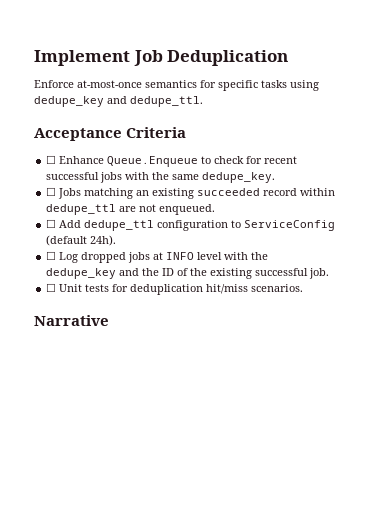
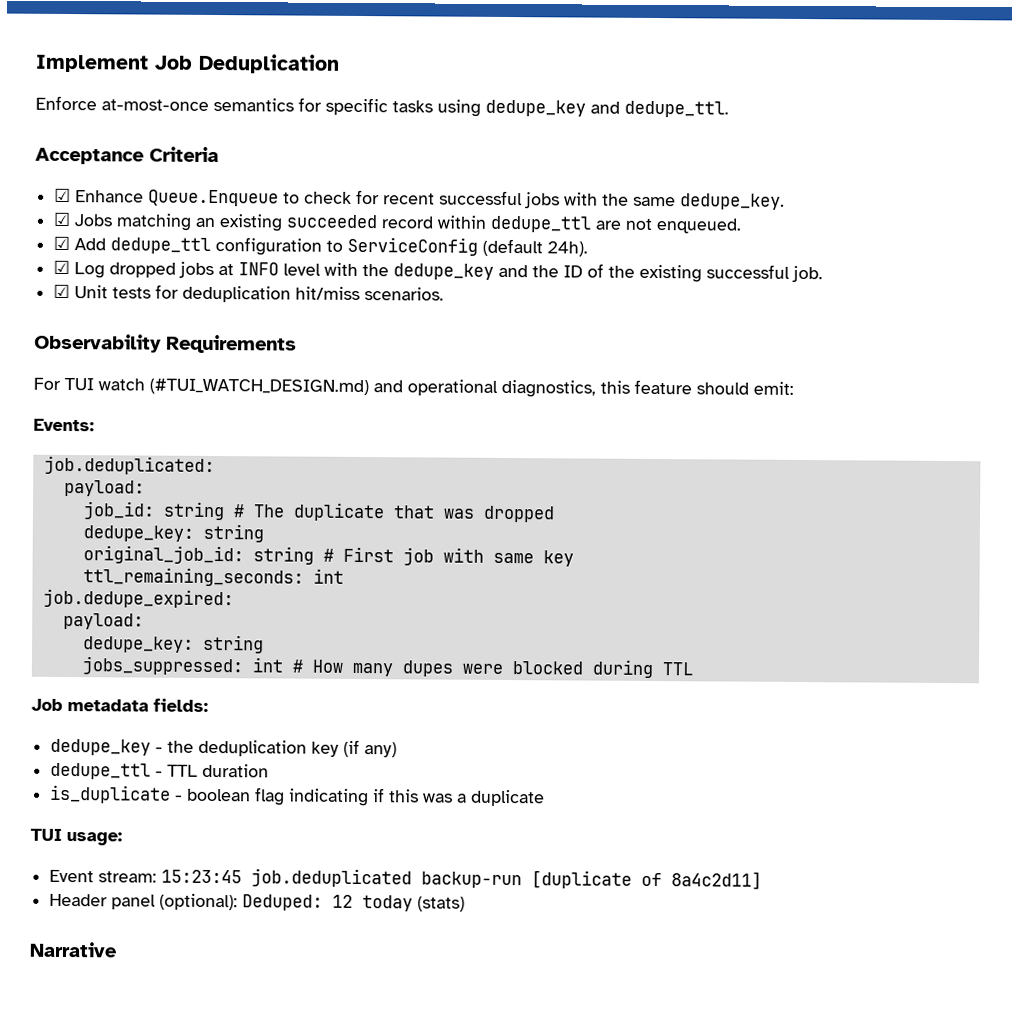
- ☐ Enhance Queue.Enqueue to check for recent successful jobs with the same dedupe_key.
+ ☑ Enhance Queue.Enqueue to check for recent successful jobs with the same dedupe_key.
- ☐ Jobs matching an existing succeeded record within dedupe_ttl are not enqueued.
+ ☑ Jobs matching an existing succeeded record within dedupe_ttl are not enqueued.
- ☐ Add dedupe_ttl configuration to ServiceConfig (default 24h).
+ ☑ Add dedupe_ttl configuration to ServiceConfig (default 24h).
- ☐ Log dropped jobs at INFO level with the dedupe_key and the ID of the existing successful job.
+ ☑ Log dropped jobs at INFO level with the dedupe_key and the ID of the existing successful job.
- ☐ Unit tests for deduplication hit/miss scenarios.
+ ☑ Unit tests for deduplication hit/miss scenarios.
+ Observability Requirements
+ For TUI watch (#TUI_WATCH_DESIGN.md) and operational diagnostics, this feature should emit:
+ Events:
+ job.deduplicated:
+ payload:
+ job_id: string # The duplicate that was dropped
+ dedupe_key: string
+ original_job_id: string # First job with same key
+ ttl_remaining_seconds: int
+ job.dedupe_expired:
+ payload:
+ dedupe_key: string
+ jobs_suppressed: int # How many dupes were blocked during TTL
+ Job metadata fields:
+ dedupe_key - the deduplication key (if any)
+ dedupe_ttl - TTL duration
+ is_duplicate - boolean flag indicating if this was a duplicate
+ TUI usage:
+ Event stream: 15:23:45 job.deduplicated backup-run [duplicate of 8a4c2d11]
+ Header panel (optional): Deduped: 12 today (stats)

